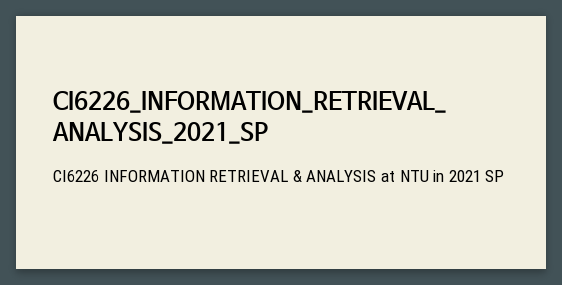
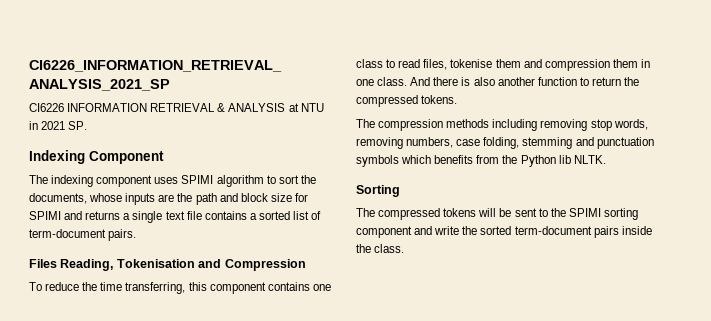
- CI6226 INFORMATION RETRIEVAL & ANALYSIS at NTU in 2021 SP
+ CI6226 INFORMATION RETRIEVAL & ANALYSIS at NTU in 2021 SP.
+ Indexing Component
+ The indexing component uses SPIMI algorithm to sort the documents, whose inputs are the path and block size for SPIMI and returns a single text file contains a sorted list of term-document pairs.
+ Files Reading, Tokenisation and Compression
+ To reduce the time transferring, this component contains one class to read files, tokenise them and compression them in one class. And there is also another function to return the compressed tokens.
+ The compression methods including removing stop words, removing numbers, case folding, stemming and punctuation symbols which benefits from the Python lib NLTK.
+ Sorting
+ The compressed tokens will be sent to the SPIMI sorting component and write the sorted term-document pairs inside the class.

